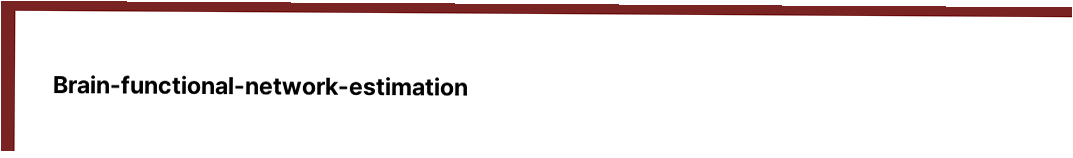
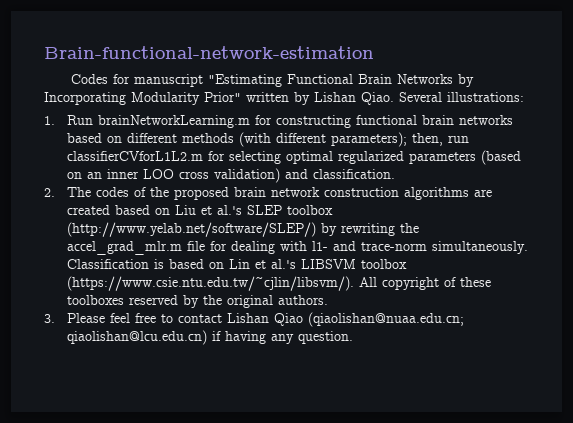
+ Codes for manuscript "Estimating Functional Brain Networks by Incorporating Modularity Prior" written by Lishan Qiao. Several illustrations:
+ 1. Run brainNetworkLearning.m for constructing functional brain networks based on different methods (with different parameters); then, run classifierCVforL1L2.m for selecting optimal regularized parameters (based on an inner LOO cross validation) and classification.
+ 2. The codes of the proposed brain network construction algorithms are created based on Liu et al.'s SLEP toolbox (http://www.yelab.net/software/SLEP/) by rewriting the accel_grad_mlr.m file for dealing with l1- and trace-norm simultaneously. Classification is based on Lin et al.'s LIBSVM toolbox (https://www.csie.ntu.edu.tw/~cjlin/libsvm/). All copyright of these toolboxes reserved by the original authors.
+ 3. Please feel free to contact Lishan Qiao (qiaolishan@nuaa.edu.cn; qiaolishan@lcu.edu.cn) if having any question.

